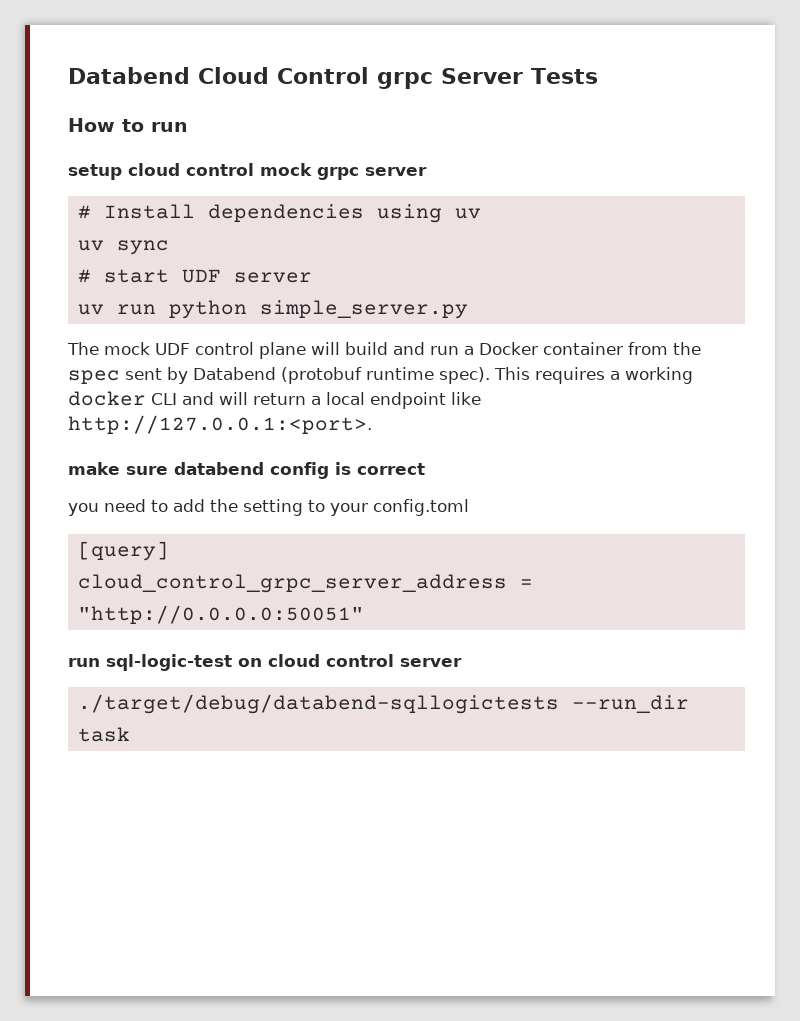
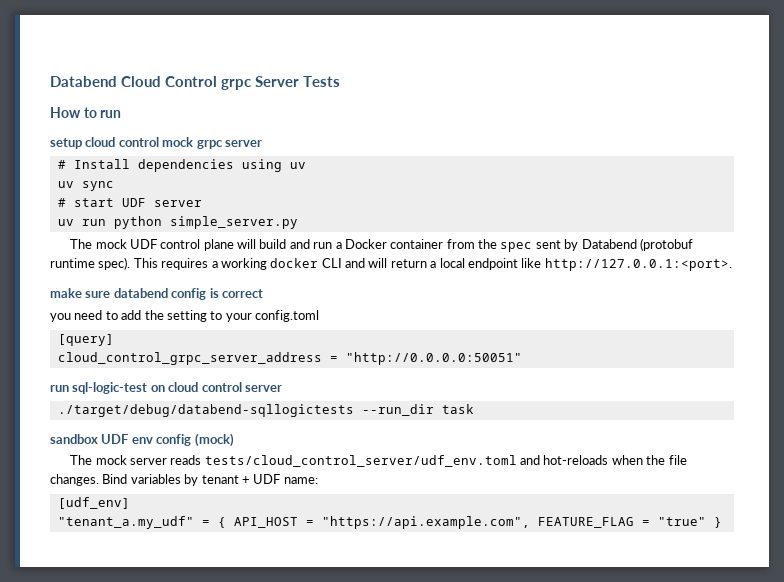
+ sandbox UDF env config (mock)
+ The mock server reads tests/cloud_control_server/udf_env.toml and hot-reloads when the file changes. Bind variables by tenant + UDF name:
+ [udf_env]
+ "tenant_a.my_udf" = { API_HOST = "https://api.example.com", FEATURE_FLAG = "true" }

